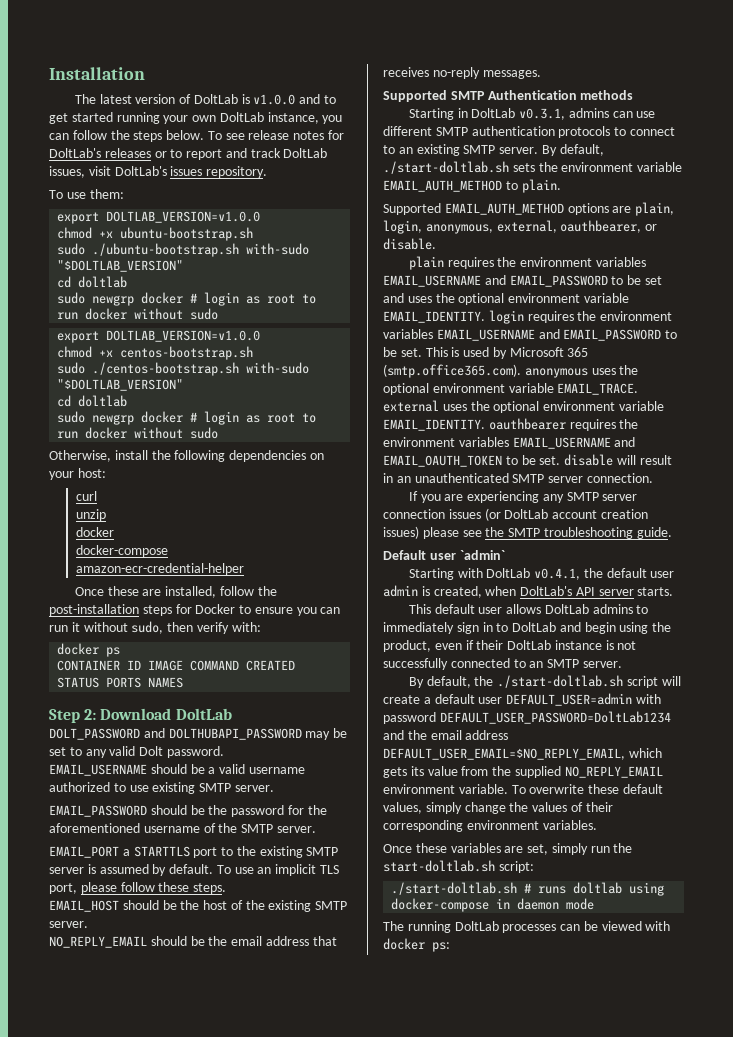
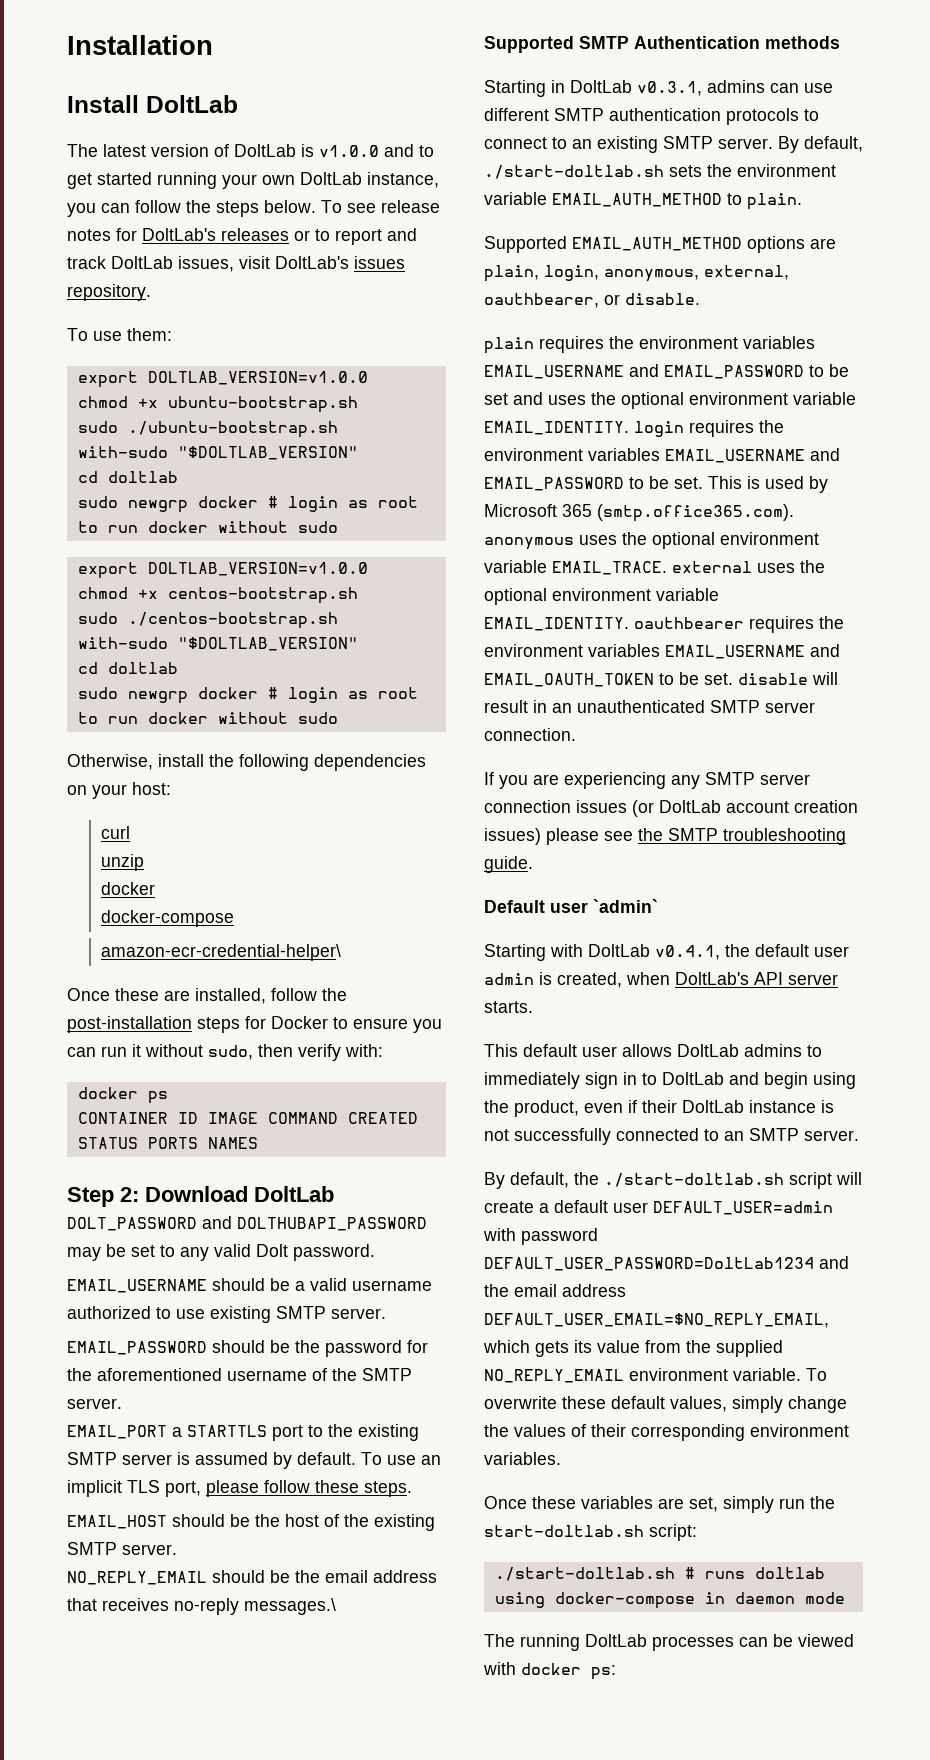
+ Install DoltLab
- amazon-ecr-credential-helper
+ amazon-ecr-credential-helper\
- NO_REPLY_EMAIL should be the email address that receives no-reply messages.
+ NO_REPLY_EMAIL should be the email address that receives no-reply messages.\

